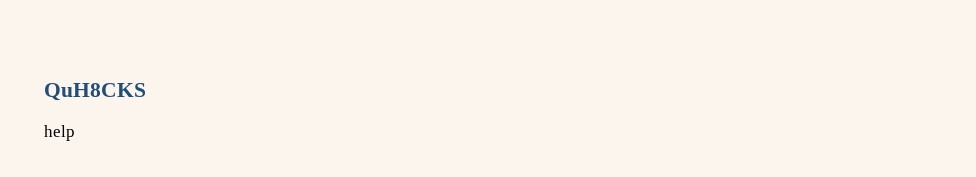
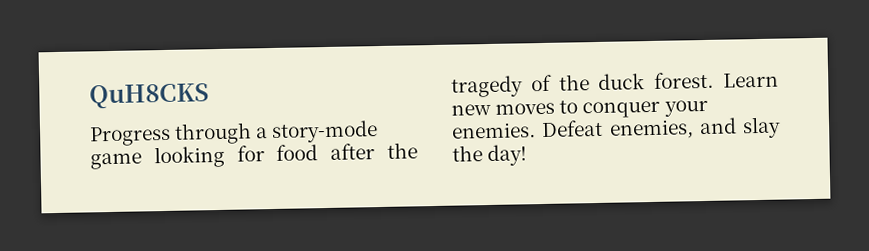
- help
+ Progress through a story-mode game looking for food after the tragedy of the duck forest. Learn new moves to conquer your enemies. Defeat enemies, and slay the day!

